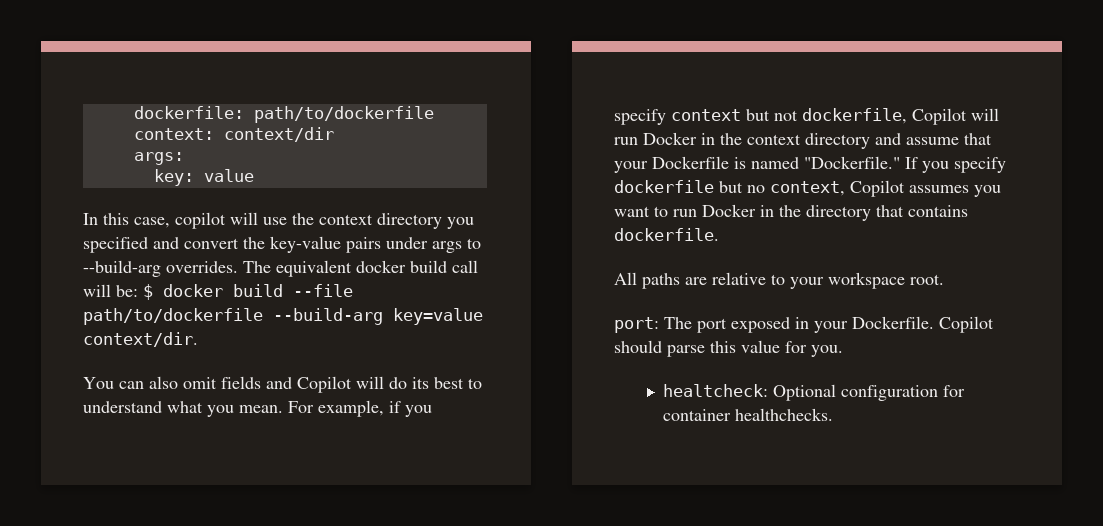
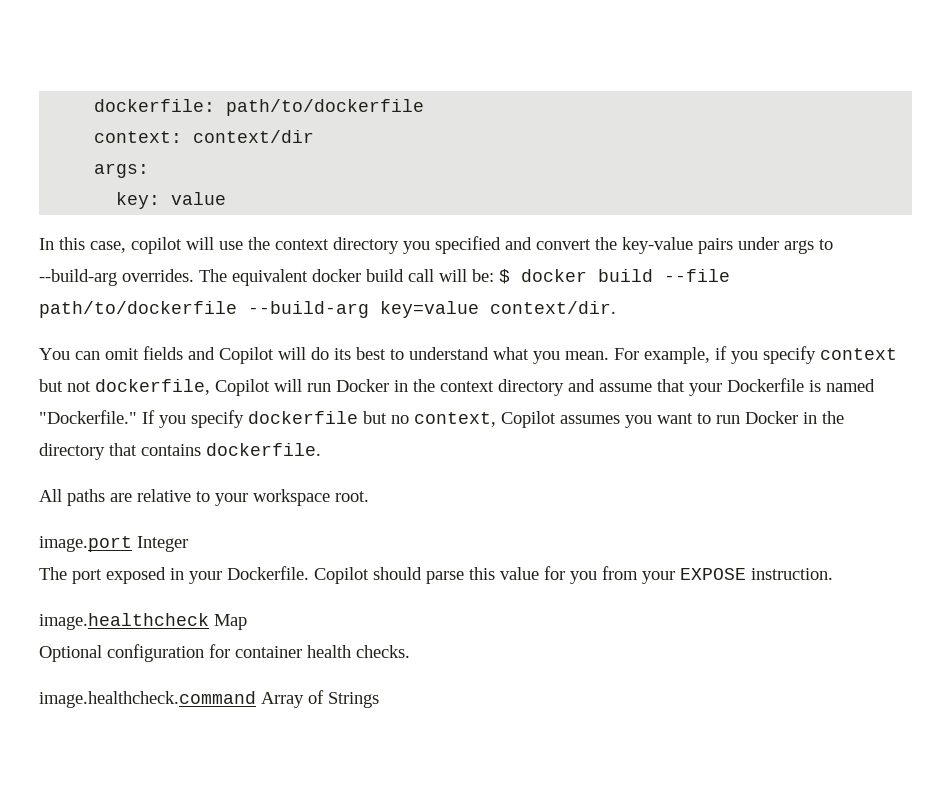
- You can also omit fields and Copilot will do its best to understand what you mean.
+ You can omit fields and Copilot will do its best to understand what you mean.
- port: The port exposed in your Dockerfile.
+ image.port Integer
+ The port exposed in your Dockerfile.
- Copilot should parse this value for you.
- healtcheck: Optional configuration for container healthchecks.
+ Copilot should parse this value for you from your EXPOSE instruction.
+ image.healthcheck Map
+ Optional configuration for container health checks.
+ image.healthcheck.command Array of Strings

